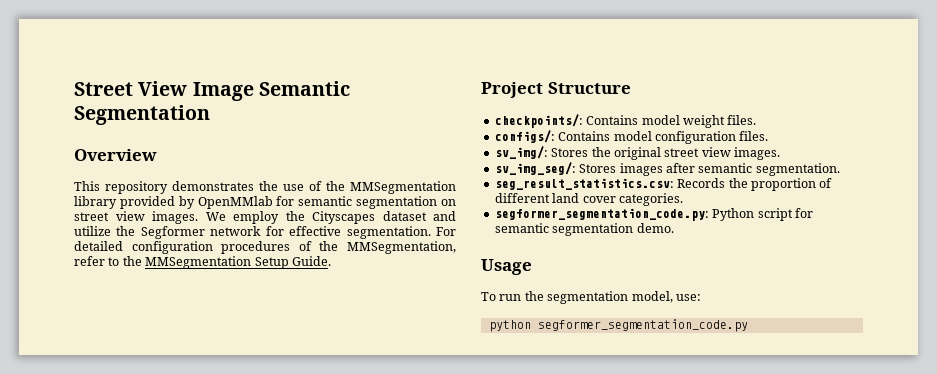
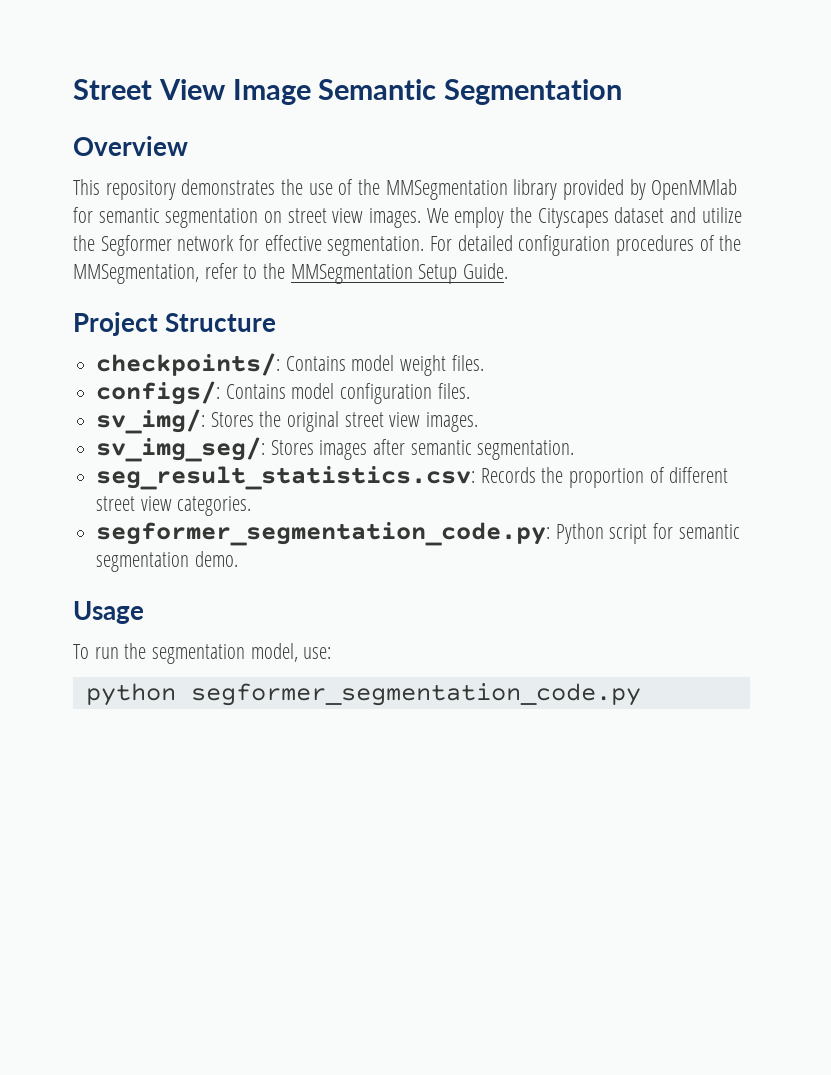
- seg_result_statistics.csv: Records the proportion of different land cover categories.
+ seg_result_statistics.csv: Records the proportion of different street view categories.

